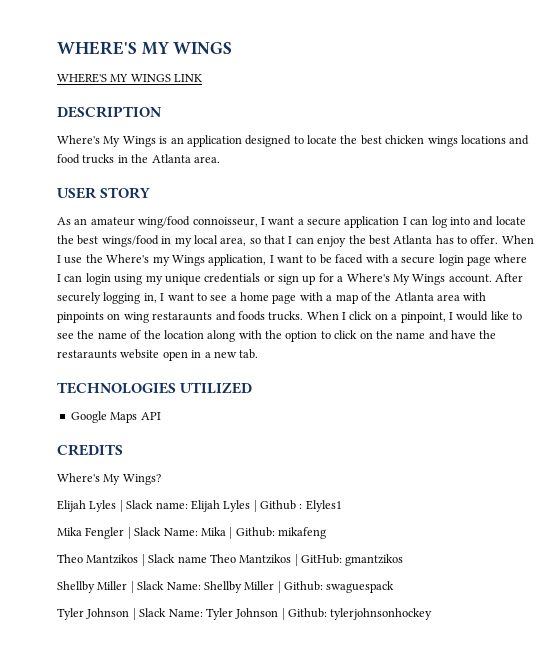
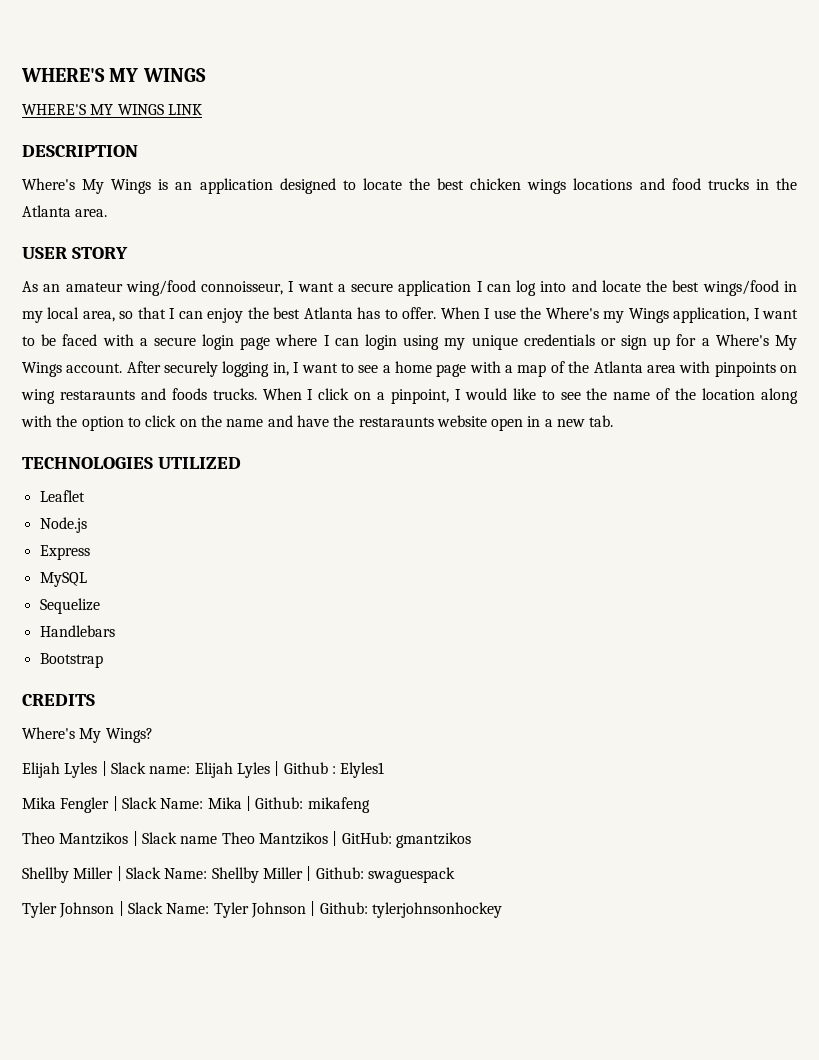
- Google Maps API
+ Leaflet
+ Node.js
+ Express
+ MySQL
+ Sequelize
+ Handlebars
+ Bootstrap

